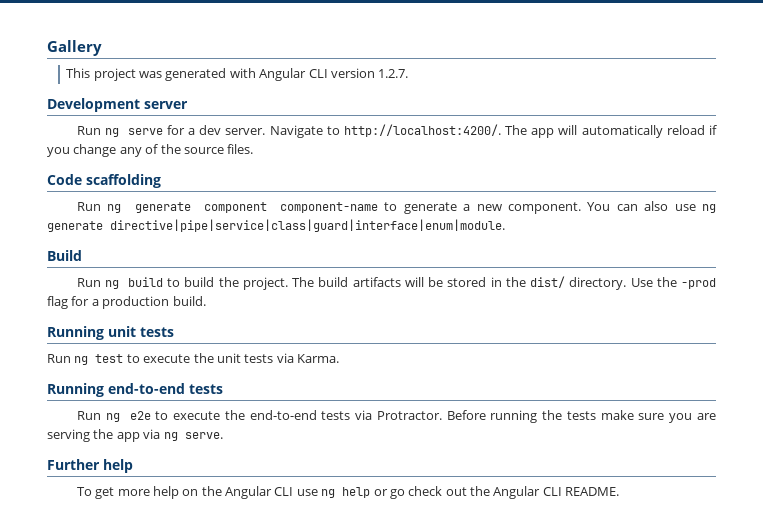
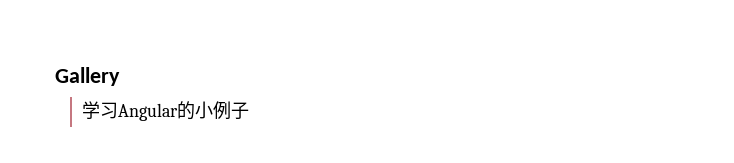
- This project was generated with Angular CLI version 1.2.7.
- Development server
- Run ng serve for a dev server. Navigate to http://localhost:4200/. The app will automatically reload if you change any of the source files.
- Code scaffolding
- Run ng generate component component-name to generate a new component. You can also use ng generate directive|pipe|service|class|guard|interface|enum|module.
- Build
- Run ng build to build the project. The build artifacts will be stored in the dist/ directory. Use the -prod flag for a production build.
- Running unit tests
- Run ng test to execute the unit tests via Karma.
- Running end-to-end tests
- Run ng e2e to execute the end-to-end tests via Protractor. Before running the tests make sure you are serving the app via ng serve.
- Further help
- To get more help on the Angular CLI use ng help or go check out the Angular CLI README.
+ 学习Angular的小例子

